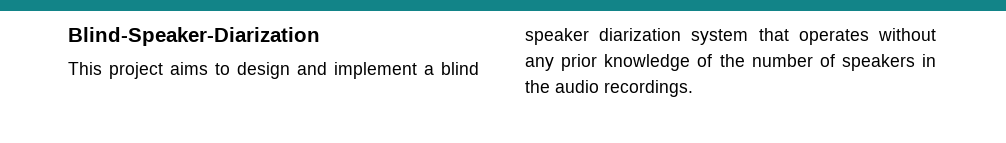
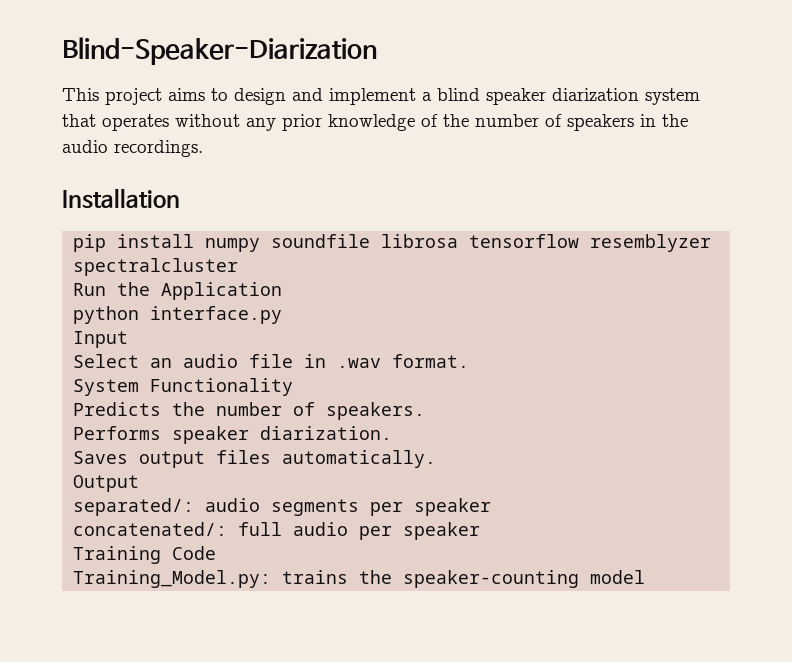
+ Installation
+ pip install numpy soundfile librosa tensorflow resemblyzer spectralcluster
+ Run the Application
+ python interface.py
+ Input
+ Select an audio file in .wav format.
+ System Functionality
+ Predicts the number of speakers.
+ Performs speaker diarization.
+ Saves output files automatically.
+ Output
+ separated/: audio segments per speaker
+ concatenated/: full audio per speaker
+ Training Code
+ Training_Model.py: trains the speaker-counting model

